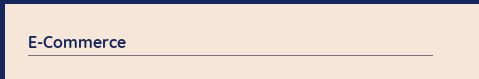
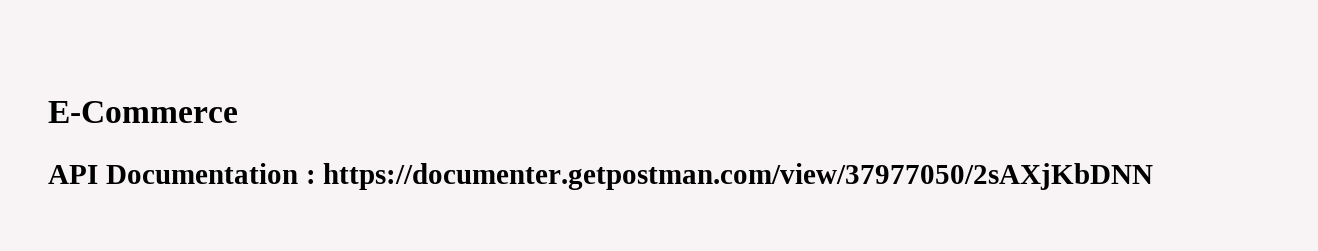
+ API Documentation : https://documenter.getpostman.com/view/37977050/2sAXjKbDNN

